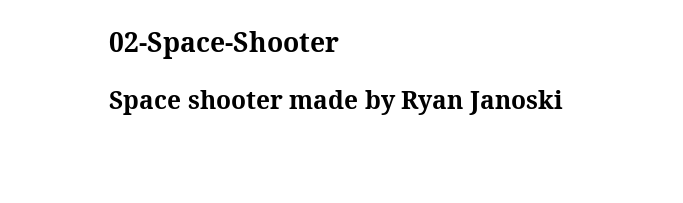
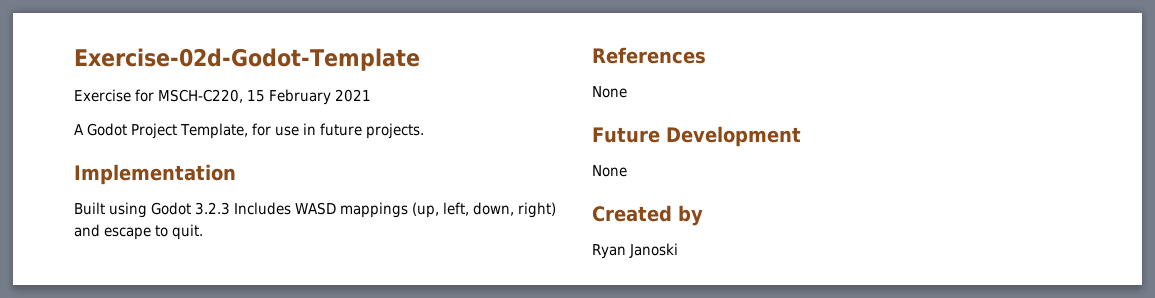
- 02-Space-Shooter
- Space shooter made by Ryan Janoski
+ Exercise-02d-Godot-Template
+ Exercise for MSCH-C220, 15 February 2021
+ A Godot Project Template, for use in future projects.
+ Implementation
+ Built using Godot 3.2.3 Includes WASD mappings (up, left, down, right) and escape to quit.
+ References
+ None
+ Future Development
+ None
+ Created by
+ Ryan Janoski

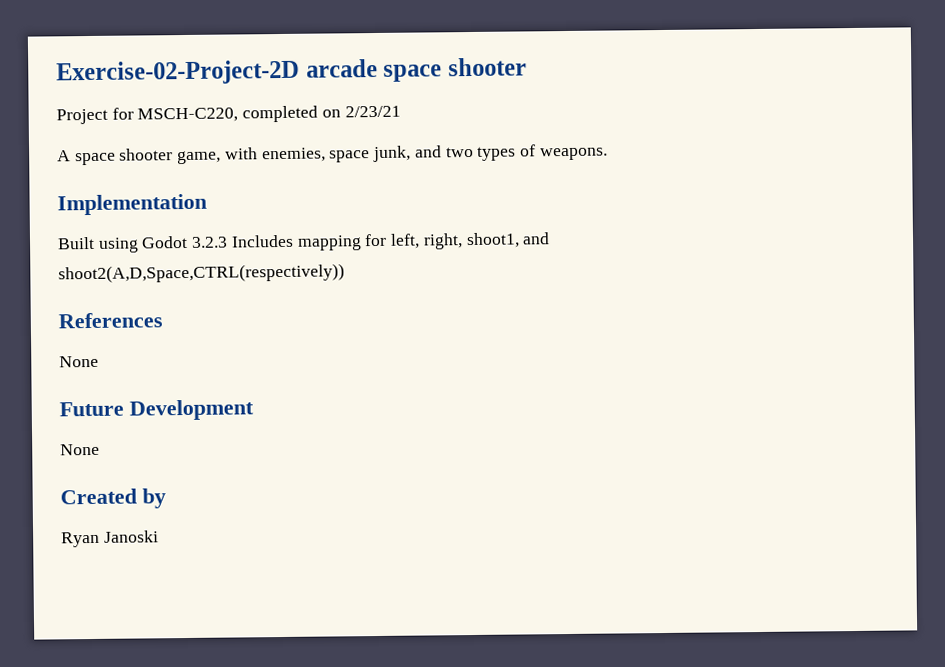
- Exercise-02d-Godot-Template
- Exercise for MSCH-C220, 15 February 2021
- A Godot Project Template, for use in future projects.
+ Exercise-02-Project-2D arcade space shooter
+ Project for MSCH-C220, completed on 2/23/21
+ A space shooter game, with enemies, space junk, and two types of weapons.
- Built using Godot 3.2.3 Includes WASD mappings (up, left, down, right) and escape to quit.
+ Built using Godot 3.2.3 Includes mapping for left, right, shoot1, and shoot2(A,D,Space,CTRL(respectively))

